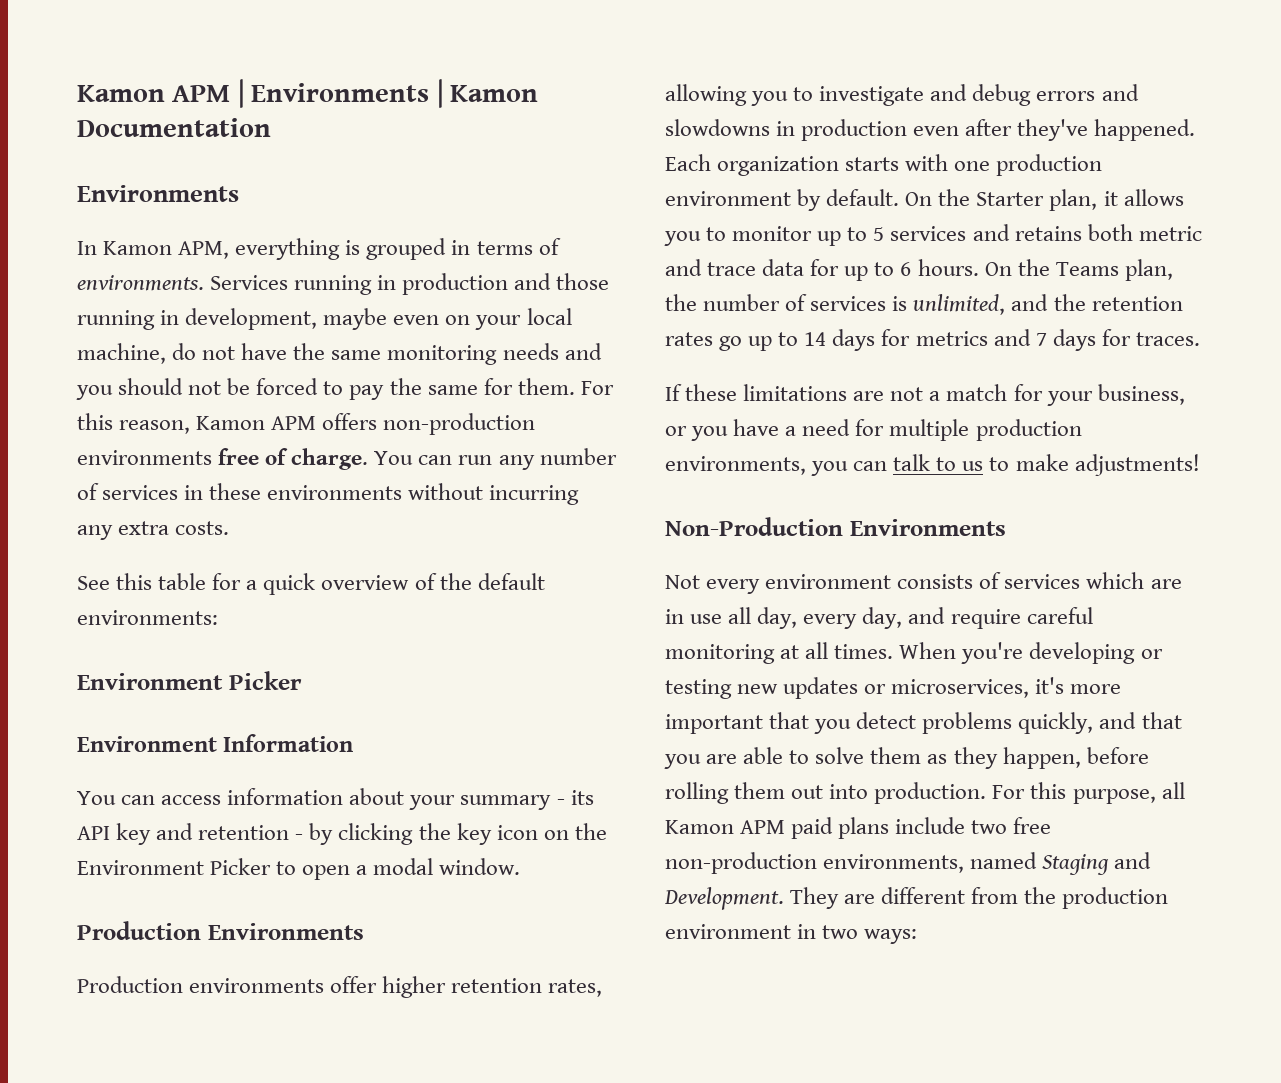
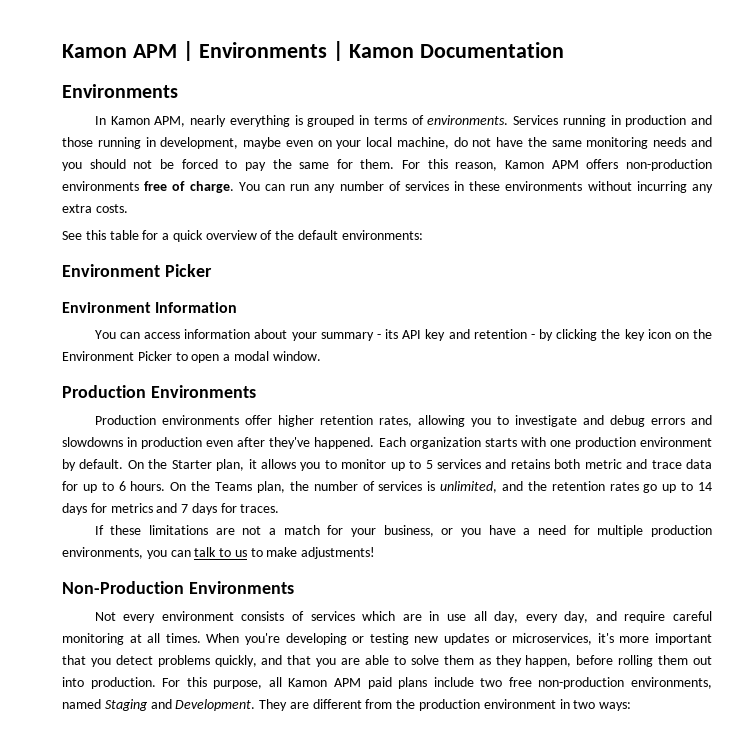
- In Kamon APM, everything is grouped in terms of environments.
+ In Kamon APM, nearly everything is grouped in terms of environments.

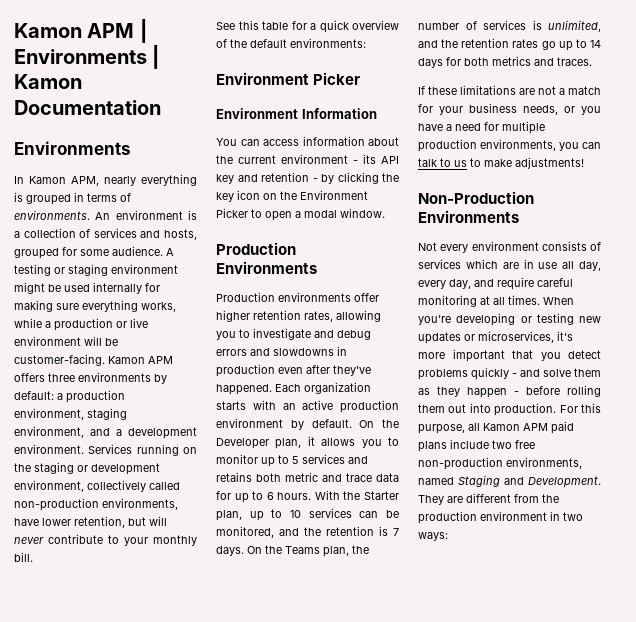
- Services running in production and those running in development, maybe even on your local machine, do not have the same monitoring needs and you should not be forced to pay the same for them. For this reason, Kamon APM offers non-production environments free of charge. You can run any number of services in these environments without incurring any extra costs.
+ An environment is a collection of services and hosts, grouped for some audience. A testing or staging environment might be used internally for making sure everything works, while a production or live environment will be customer-facing. Kamon APM offers three environments by default: a production environment, staging environment, and a development environment. Services running on the staging or development environment, collectively called non-production environments, have lower retention, but will never contribute to your monthly bill.
- You can access information about your summary - its API key and retention - by clicking the key icon on the Environment Picker to open a modal window.
+ You can access information about the current environment - its API key and retention - by clicking the key icon on the Environment Picker to open a modal window.
- Each organization starts with one production environment by default.
+ Each organization starts with an active production environment by default.
- On the Starter plan, it allows you to monitor up to 5 services and retains both metric and trace data for up to 6 hours.
+ On the Developer plan, it allows you to monitor up to 5 services and retains both metric and trace data for up to 6 hours.
+ With the Starter plan, up to 10 services can be monitored, and the retention is 7 days.
- On the Teams plan, the number of services is unlimited, and the retention rates go up to 14 days for metrics and 7 days for traces.
+ On the Teams plan, the number of services is unlimited, and the retention rates go up to 14 days for both metrics and traces.
- If these limitations are not a match for your business, or you have a need for multiple production environments, you can talk to us to make adjustments!
+ If these limitations are not a match for your business needs, or you have a need for multiple production environments, you can talk to us to make adjustments!
- When you're developing or testing new updates or microservices, it's more important that you detect problems quickly, and that you are able to solve them as they happen, before rolling them out into production.
+ When you're developing or testing new updates or microservices, it's more important that you detect problems quickly - and solve them as they happen - before rolling them out into production.

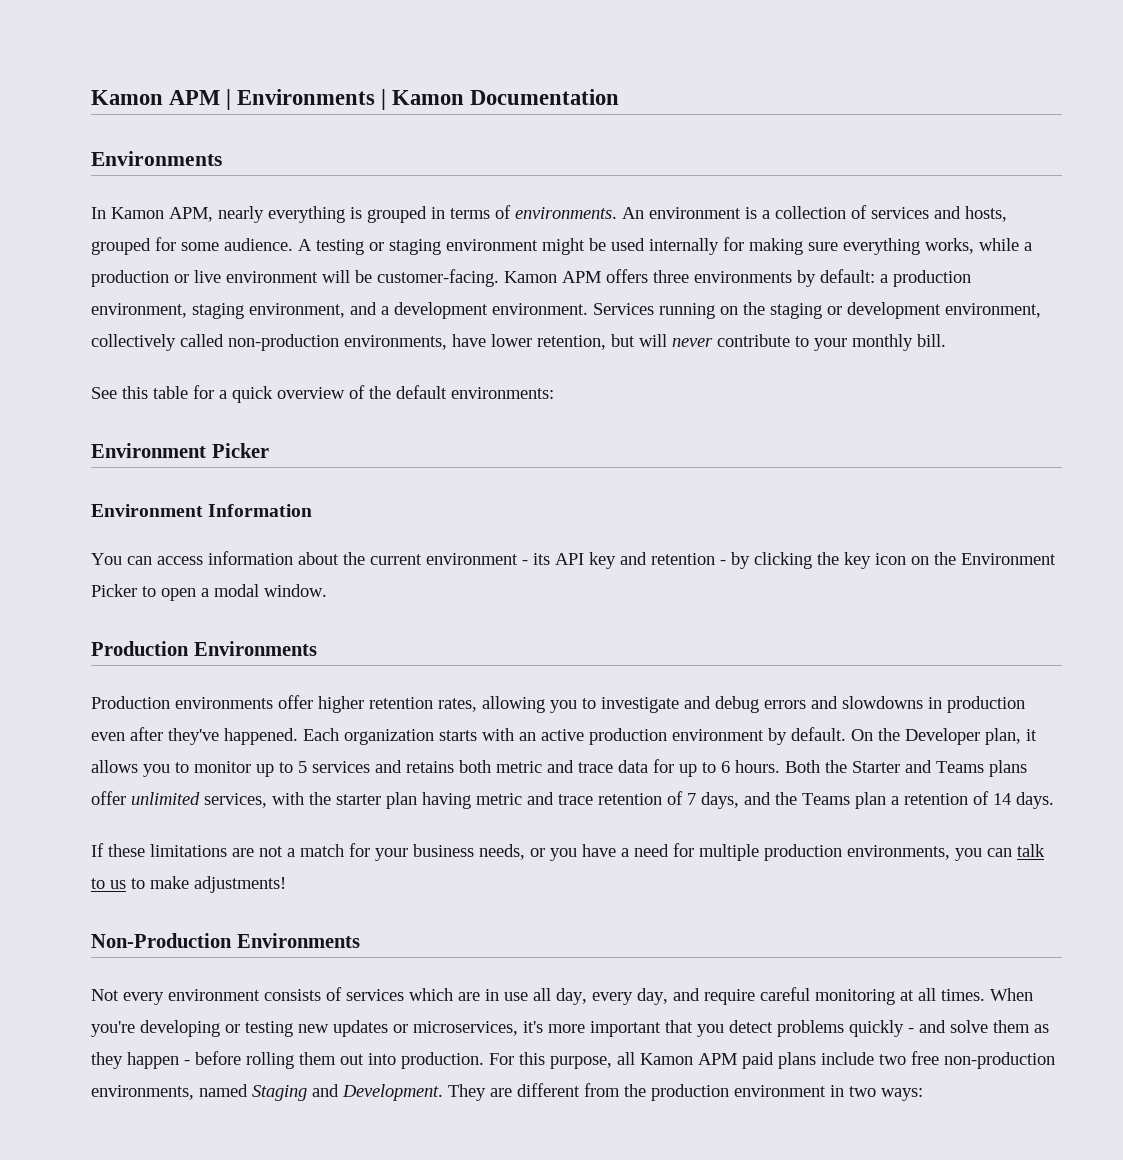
- With the Starter plan, up to 10 services can be monitored, and the retention is 7 days. On the Teams plan, the number of services is unlimited, and the retention rates go up to 14 days for both metrics and traces.
+ Both the Starter and Teams plans offer unlimited services, with the starter plan having metric and trace retention of 7 days, and the Teams plan a retention of 14 days.

